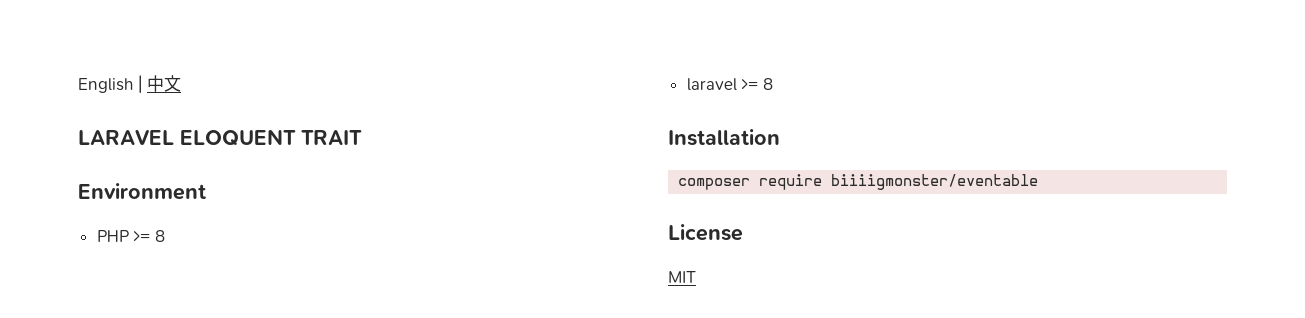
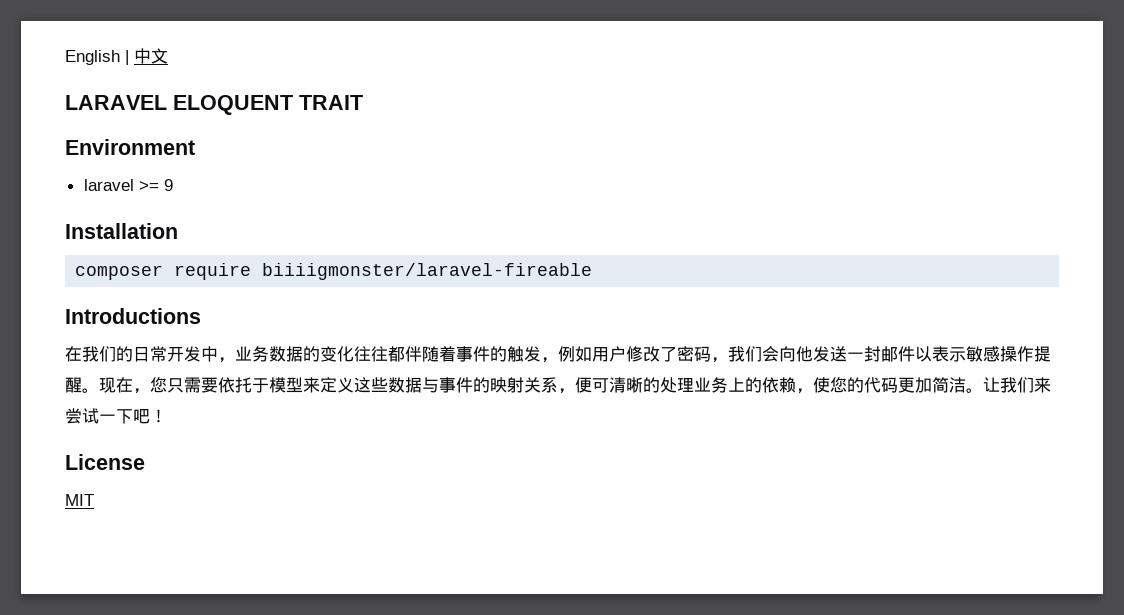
- PHP >= 8
- laravel >= 8
+ laravel >= 9
- composer require biiiigmonster/eventable
+ composer require biiiigmonster/laravel-fireable
+ Introductions
+ 在我们的日常开发中，业务数据的变化往往都伴随着事件的触发，例如用户修改了密码，我们会向他发送一封邮件以表示敏感操作提醒。现在，您只需要依托于模型来定义这些数据与事件的映射关系，便可清晰的处理业务上的依赖，使您的代码更加简洁。让我们来尝试一下吧！

